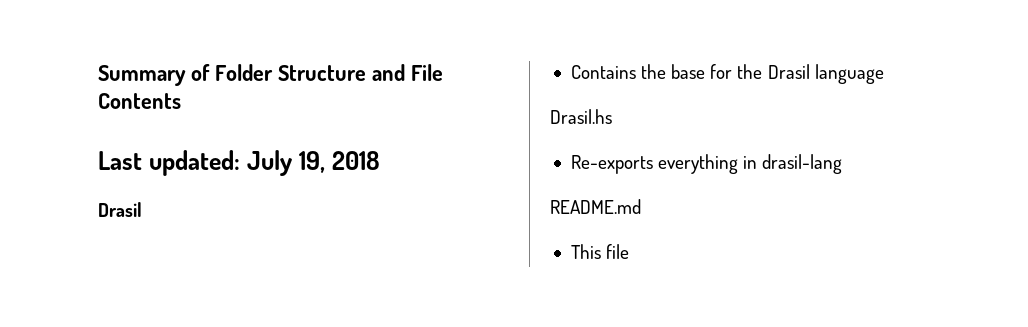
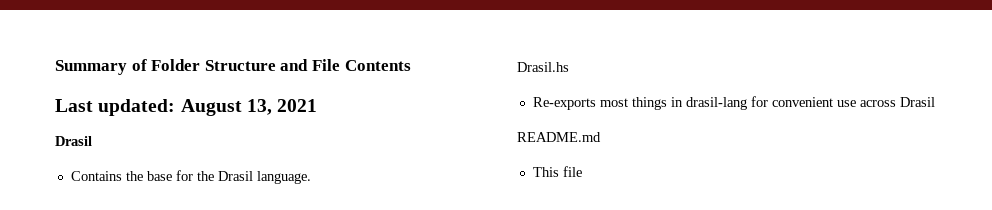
- Last updated: July 19, 2018
+ Last updated: August 13, 2021
- Contains the base for the Drasil language
+ Contains the base for the Drasil language.
- Re-exports everything in drasil-lang
+ Re-exports most things in drasil-lang for convenient use across Drasil

